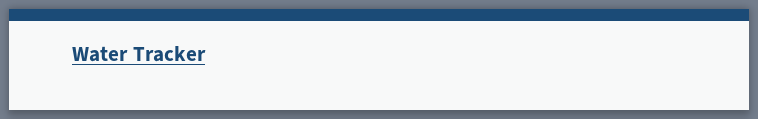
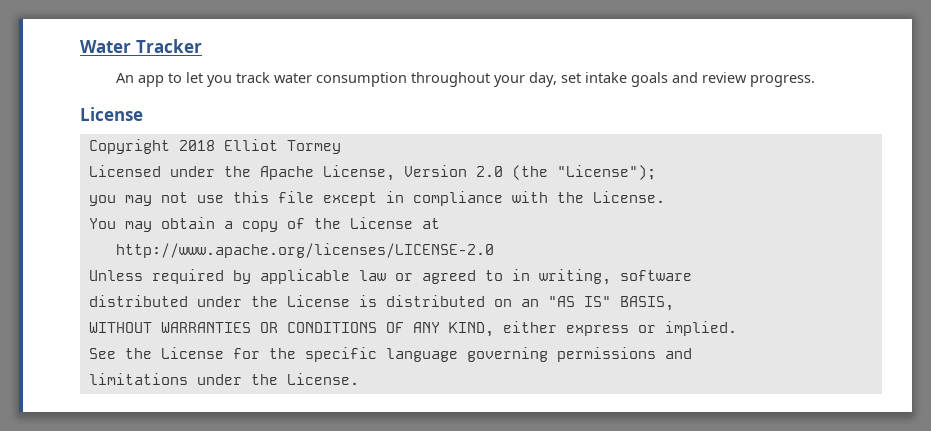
+ An app to let you track water consumption throughout your day, set intake goals and review progress.
+ License
+ Copyright 2018 Elliot Tormey
+ Licensed under the Apache License, Version 2.0 (the "License");
+ you may not use this file except in compliance with the License.
+ You may obtain a copy of the License at
+ http://www.apache.org/licenses/LICENSE-2.0
+ Unless required by applicable law or agreed to in writing, software
+ distributed under the License is distributed on an "AS IS" BASIS,
+ WITHOUT WARRANTIES OR CONDITIONS OF ANY KIND, either express or implied.
+ See the License for the specific language governing permissions and
+ limitations under the License.

